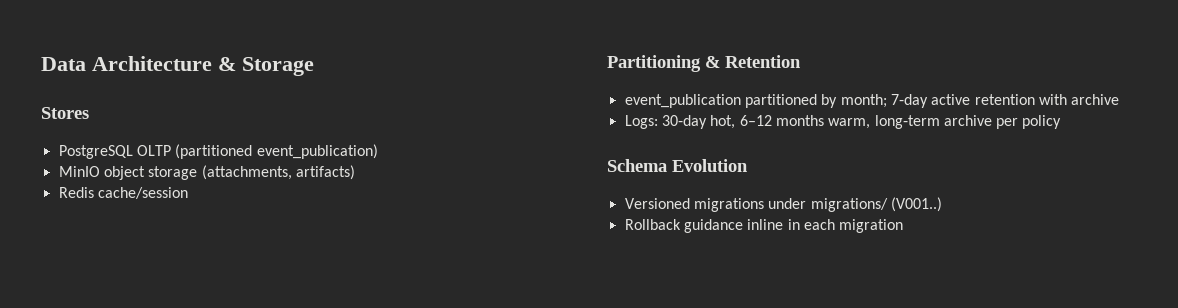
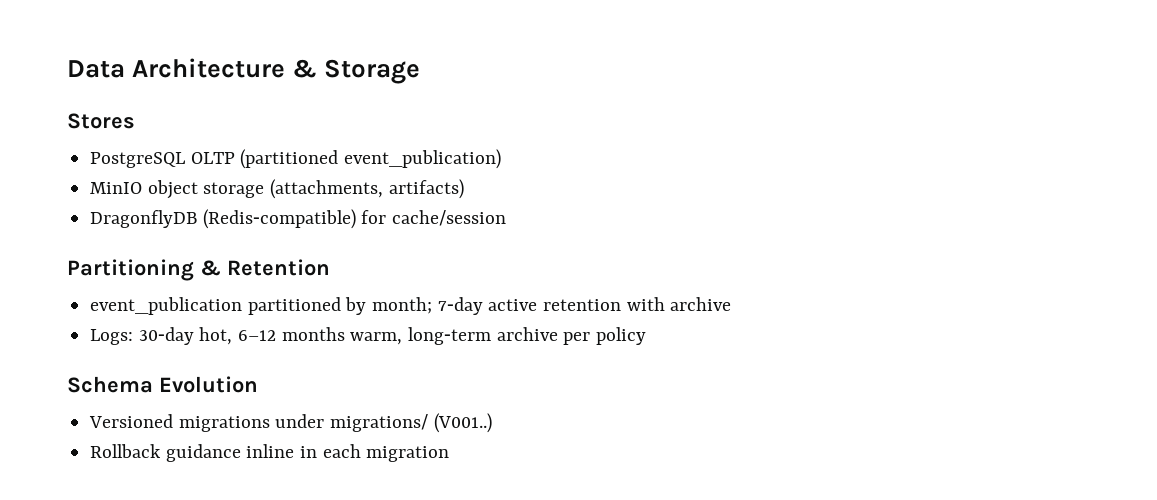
- Redis cache/session
+ DragonflyDB (Redis‑compatible) for cache/session

